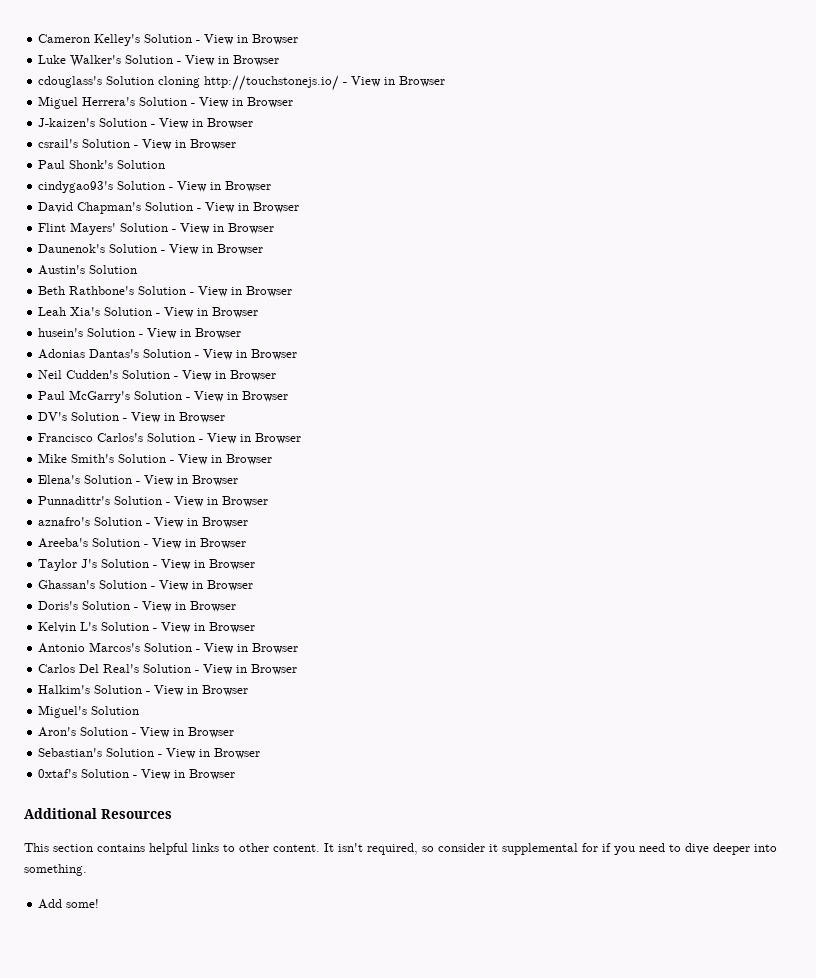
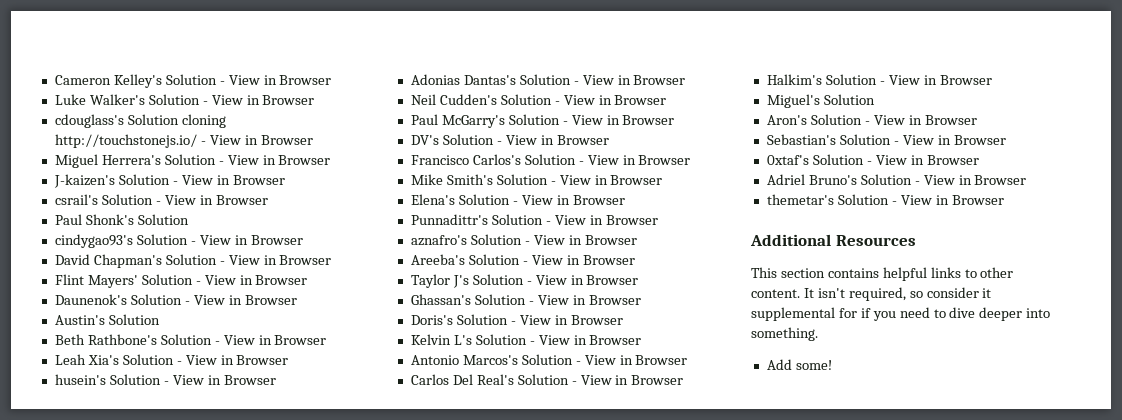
+ Adriel Bruno's Solution - View in Browser
+ themetar's Solution - View in Browser

